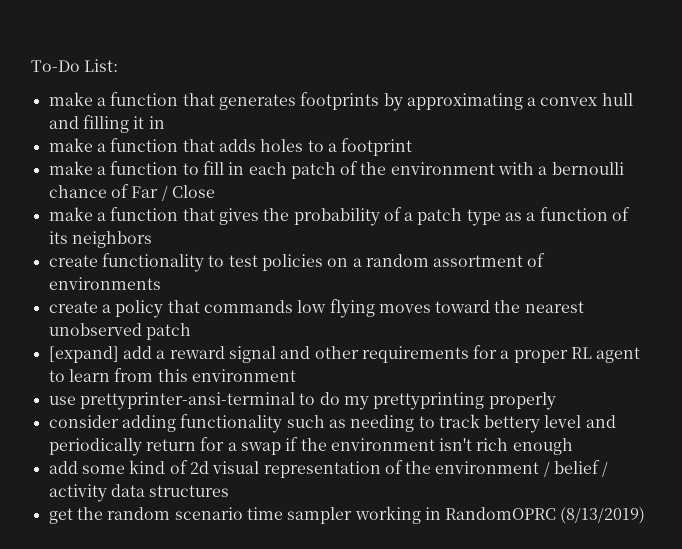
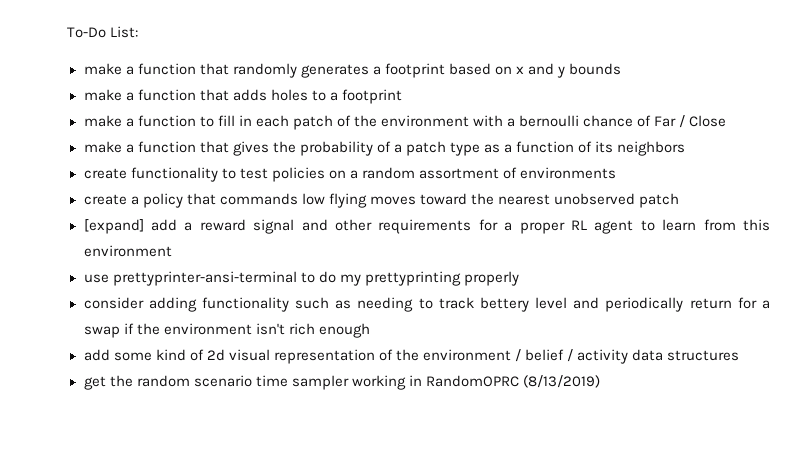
- make a function that generates footprints by approximating a convex hull and filling it in
+ make a function that randomly generates a footprint based on x and y bounds

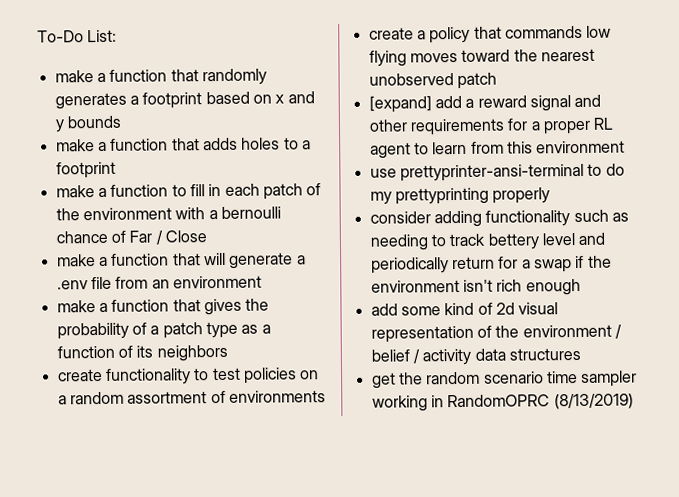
+ make a function that will generate a .env file from an environment

